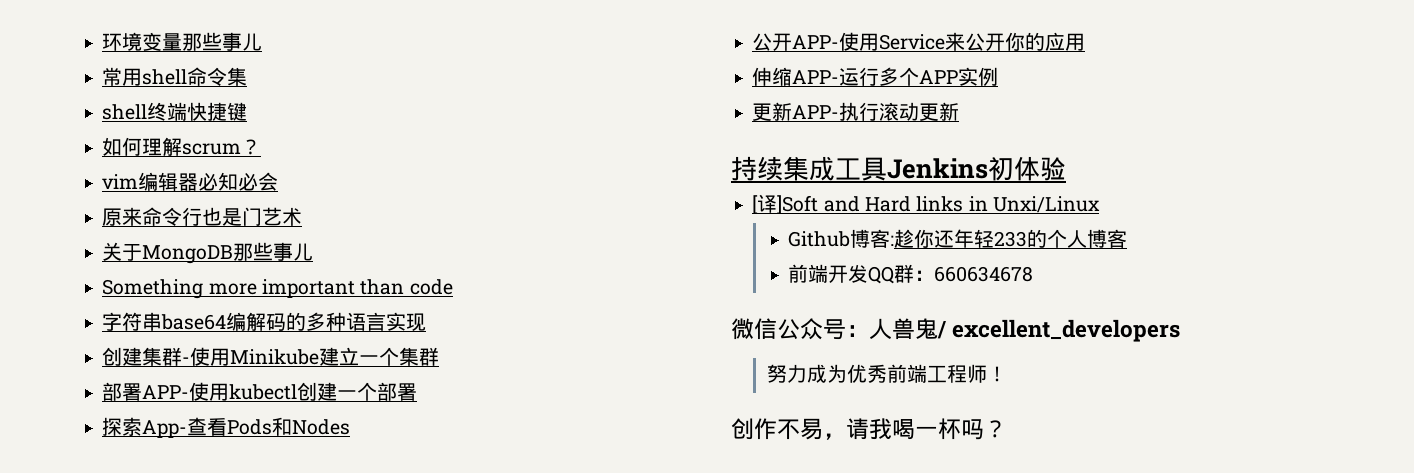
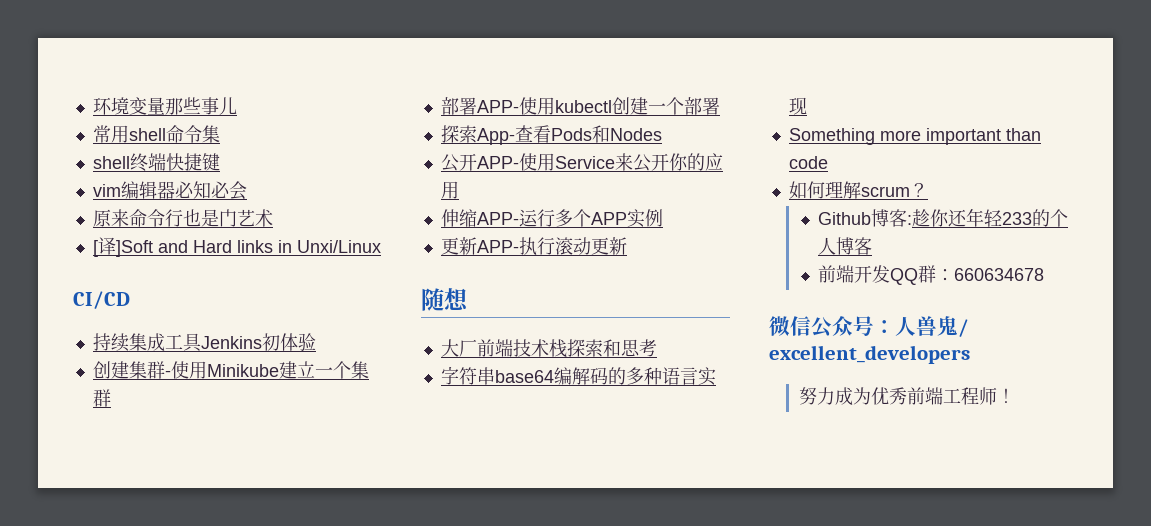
- 如何理解scrum？
- 关于MongoDB那些事儿
- Something more important than code
- 字符串base64编解码的多种语言实现
+ [译]Soft and Hard links in Unxi/Linux
+ CI/CD
+ 持续集成工具Jenkins初体验
- 持续集成工具Jenkins初体验
- [译]Soft and Hard links in Unxi/Linux
+ 随想
+ 大厂前端技术栈探索和思考
+ 字符串base64编解码的多种语言实现
+ Something more important than code
+ 如何理解scrum？
- 创作不易，请我喝一杯吗？

